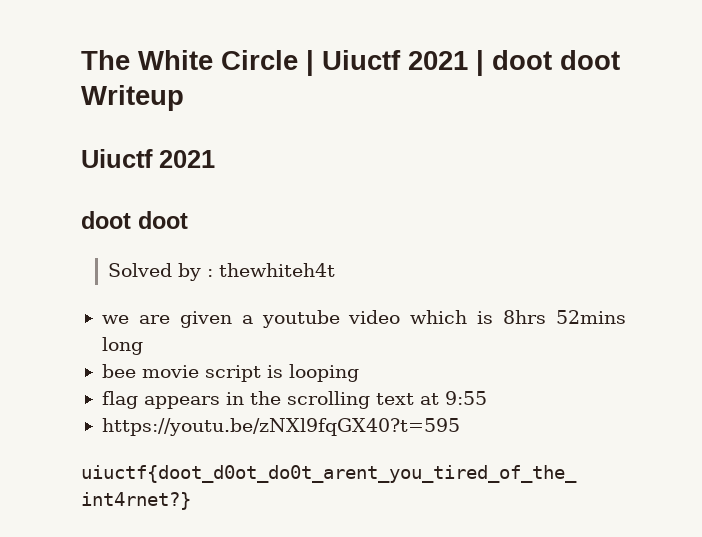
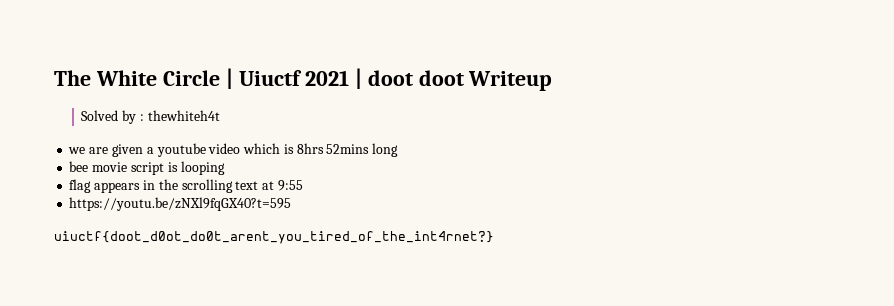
  The White Circle | Uiuctf 2021 | doot doot Writeup
- Uiuctf 2021
- doot doot

